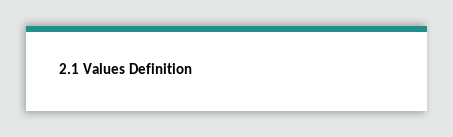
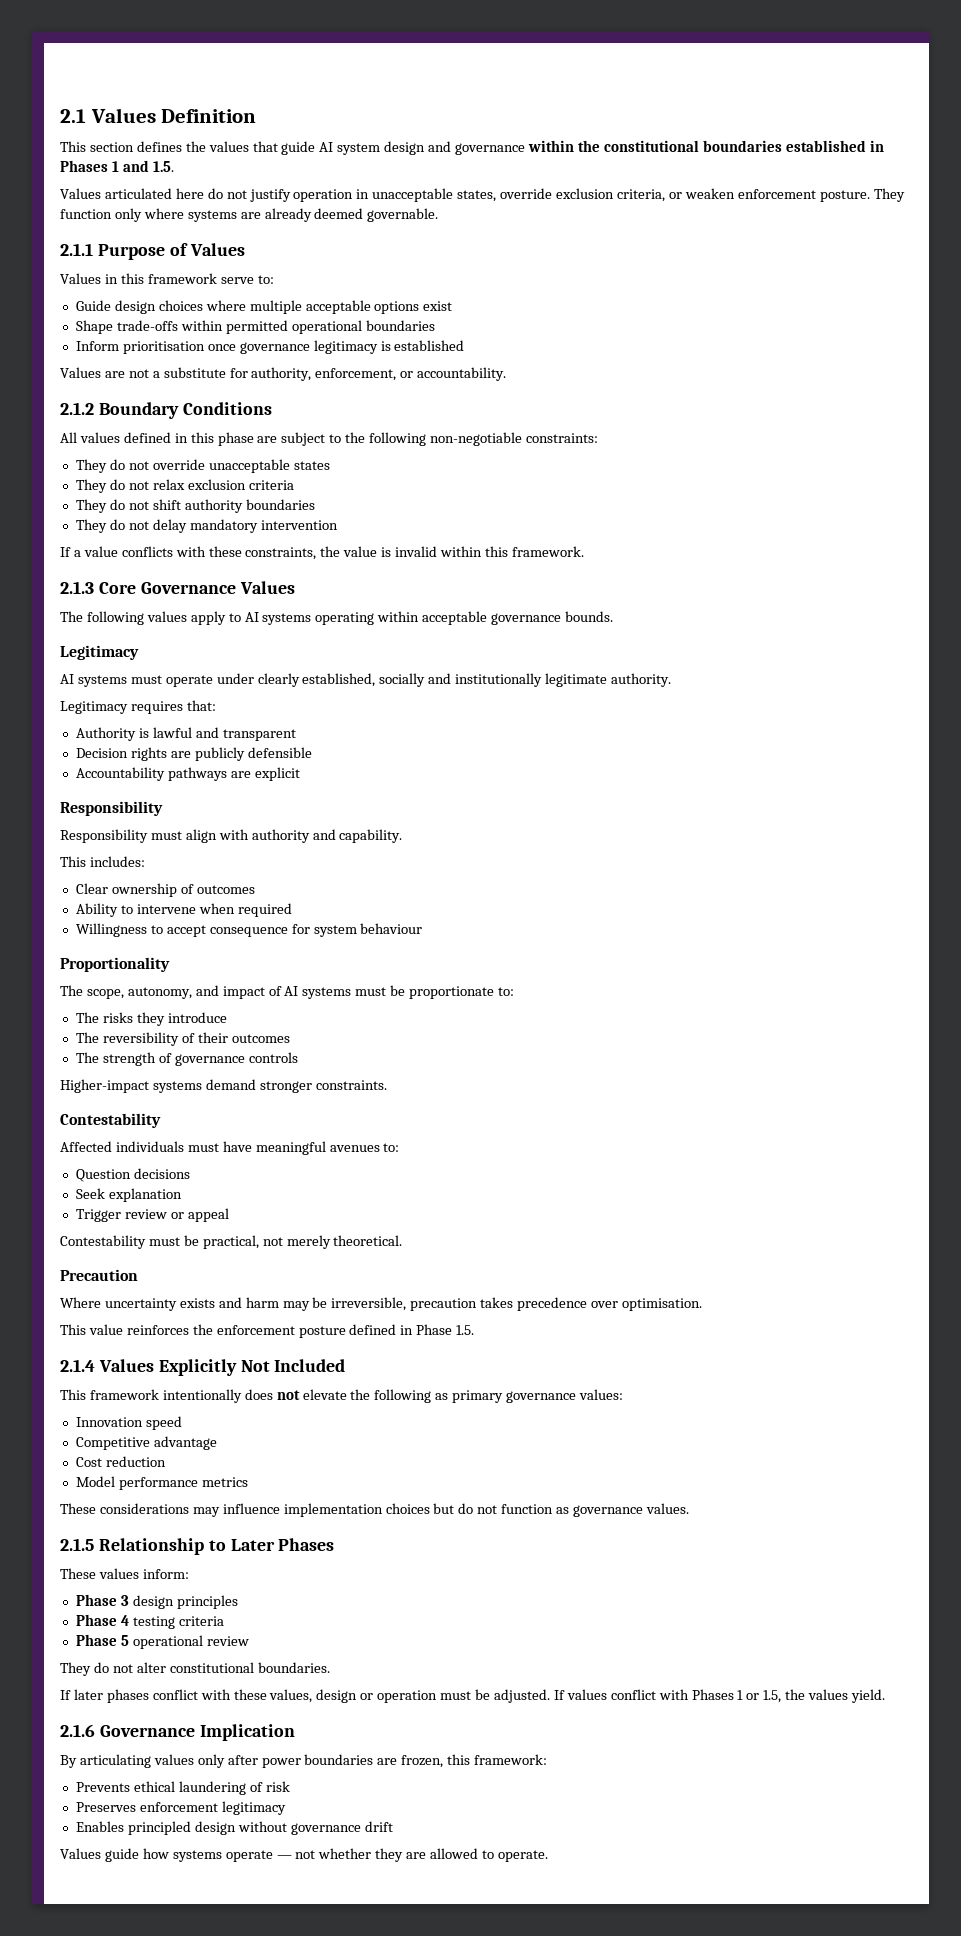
+ This section defines the values that guide AI system design and governance within the constitutional boundaries established in Phases 1 and 1.5.
+ Values articulated here do not justify operation in unacceptable states, override exclusion criteria, or weaken enforcement posture. They function only where systems are already deemed governable.
+ 2.1.1 Purpose of Values
+ Values in this framework serve to:
+ Guide design choices where multiple acceptable options exist
+ Shape trade-offs within permitted operational boundaries
+ Inform prioritisation once governance legitimacy is established
+ Values are not a substitute for authority, enforcement, or accountability.
+ 2.1.2 Boundary Conditions
+ All values defined in this phase are subject to the following non-negotiable constraints:
+ They do not override unacceptable states
+ They do not relax exclusion criteria
+ They do not shift authority boundaries
+ They do not delay mandatory intervention
+ If a value conflicts with these constraints, the value is invalid within this framework.
+ 2.1.3 Core Governance Values
+ The following values apply to AI systems operating within acceptable governance bounds.
+ Legitimacy
+ AI systems must operate under clearly established, socially and institutionally legitimate authority.
+ Legitimacy requires that:
+ Authority is lawful and transparent
+ Decision rights are publicly defensible
+ Accountability pathways are explicit
+ Responsibility
+ Responsibility must align with authority and capability.
+ This includes:
+ Clear ownership of outcomes
+ Ability to intervene when required
+ Willingness to accept consequence for system behaviour
+ Proportionality
+ The scope, autonomy, and impact of AI systems must be proportionate to:
+ The risks they introduce
+ The reversibility of their outcomes
+ The strength of governance controls
+ Higher-impact systems demand stronger constraints.
+ Contestability
+ Affected individuals must have meaningful avenues to:
+ Question decisions
+ Seek explanation
+ Trigger review or appeal
+ Contestability must be practical, not merely theoretical.
+ Precaution
+ Where uncertainty exists and harm may be irreversible, precaution takes precedence over optimisation.
+ This value reinforces the enforcement posture defined in Phase 1.5.
+ 2.1.4 Values Explicitly Not Included
+ This framework intentionally does not elevate the following as primary governance values:
+ Innovation speed
+ Competitive advantage
+ Cost reduction
+ Model performance metrics
+ These considerations may influence implementation choices but do not function as governance values.
+ 2.1.5 Relationship to Later Phases
+ These values inform:
+ Phase 3 design principles
+ Phase 4 testing criteria
+ Phase 5 operational review
+ They do not alter constitutional boundaries.
+ If later phases conflict with these values, design or operation must be adjusted. If values conflict with Phases 1 or 1.5, the values yield.
+ 2.1.6 Governance Implication
+ By articulating values only after power boundaries are frozen, this framework:
+ Prevents ethical laundering of risk
+ Preserves enforcement legitimacy
+ Enables principled design without governance drift
+ Values guide how systems operate — not whether they are allowed to operate.

